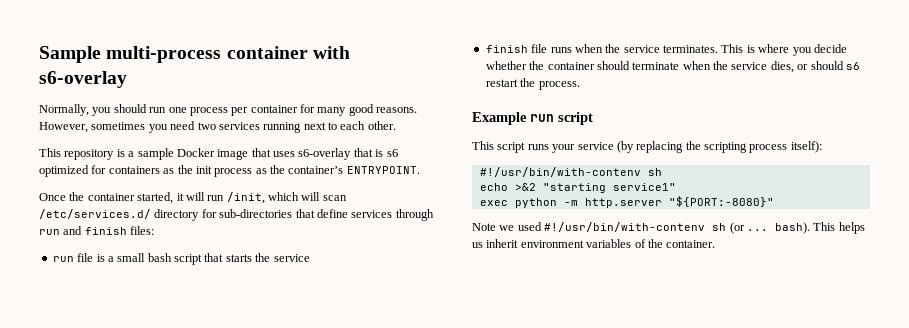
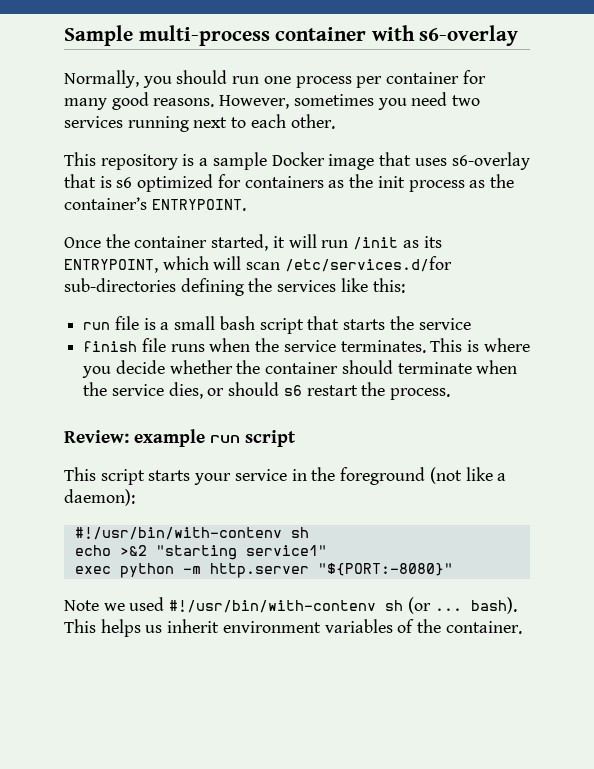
- Once the container started, it will run /init, which will scan /etc/services.d/ directory for sub-directories that define services through run and finish files:
+ Once the container started, it will run /init as its ENTRYPOINT, which will scan /etc/services.d/for sub-directories defining the services like this:
- Example run script
+ Review: example run script
- This script runs your service (by replacing the scripting process itself):
+ This script starts your service in the foreground (not like a daemon):

